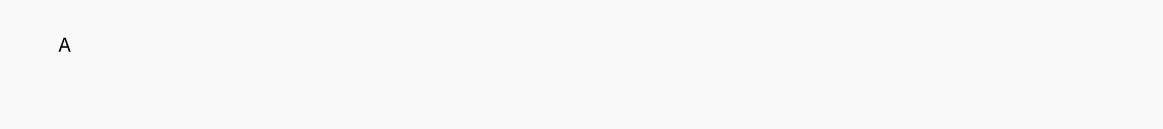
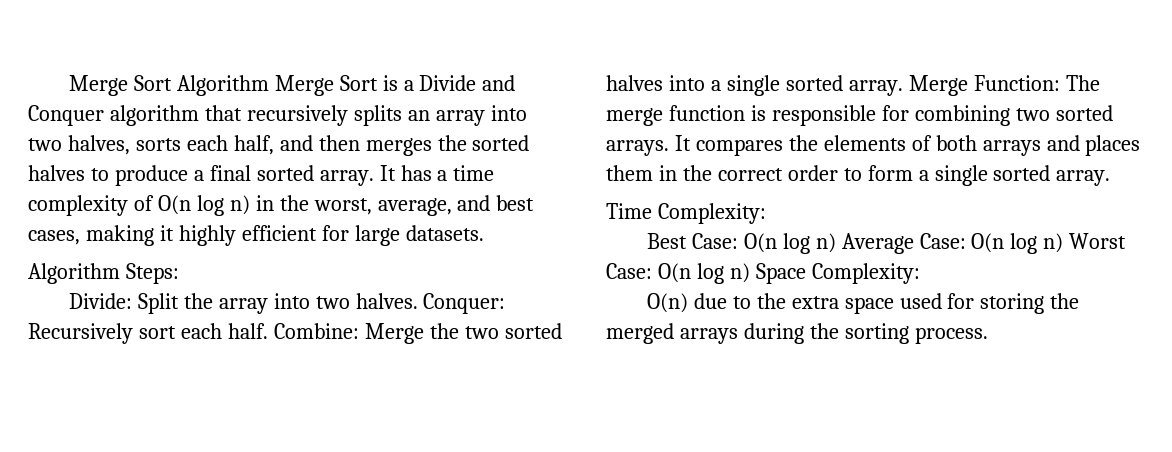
- A
+ Merge Sort Algorithm Merge Sort is a Divide and Conquer algorithm that recursively splits an array into two halves, sorts each half, and then merges the sorted halves to produce a final sorted array. It has a time complexity of O(n log n) in the worst, average, and best cases, making it highly efficient for large datasets.
+ Algorithm Steps:
+ Divide: Split the array into two halves. Conquer: Recursively sort each half. Combine: Merge the two sorted halves into a single sorted array. Merge Function: The merge function is responsible for combining two sorted arrays. It compares the elements of both arrays and places them in the correct order to form a single sorted array.
+ Time Complexity:
+ Best Case: O(n log n) Average Case: O(n log n) Worst Case: O(n log n) Space Complexity:
+ O(n) due to the extra space used for storing the merged arrays during the sorting process.

